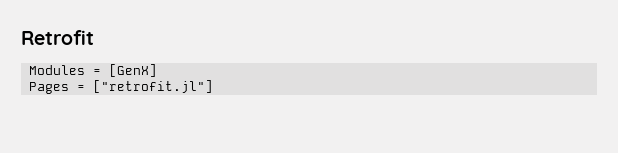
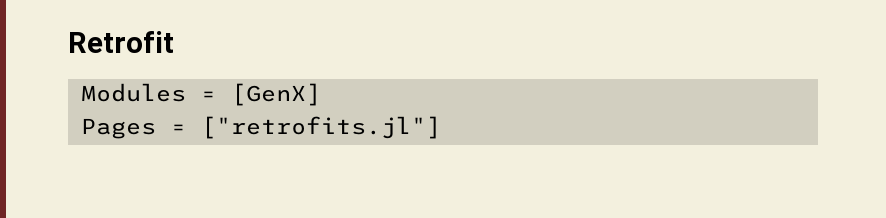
- Pages = ["retrofit.jl"]
+ Pages = ["retrofits.jl"]

